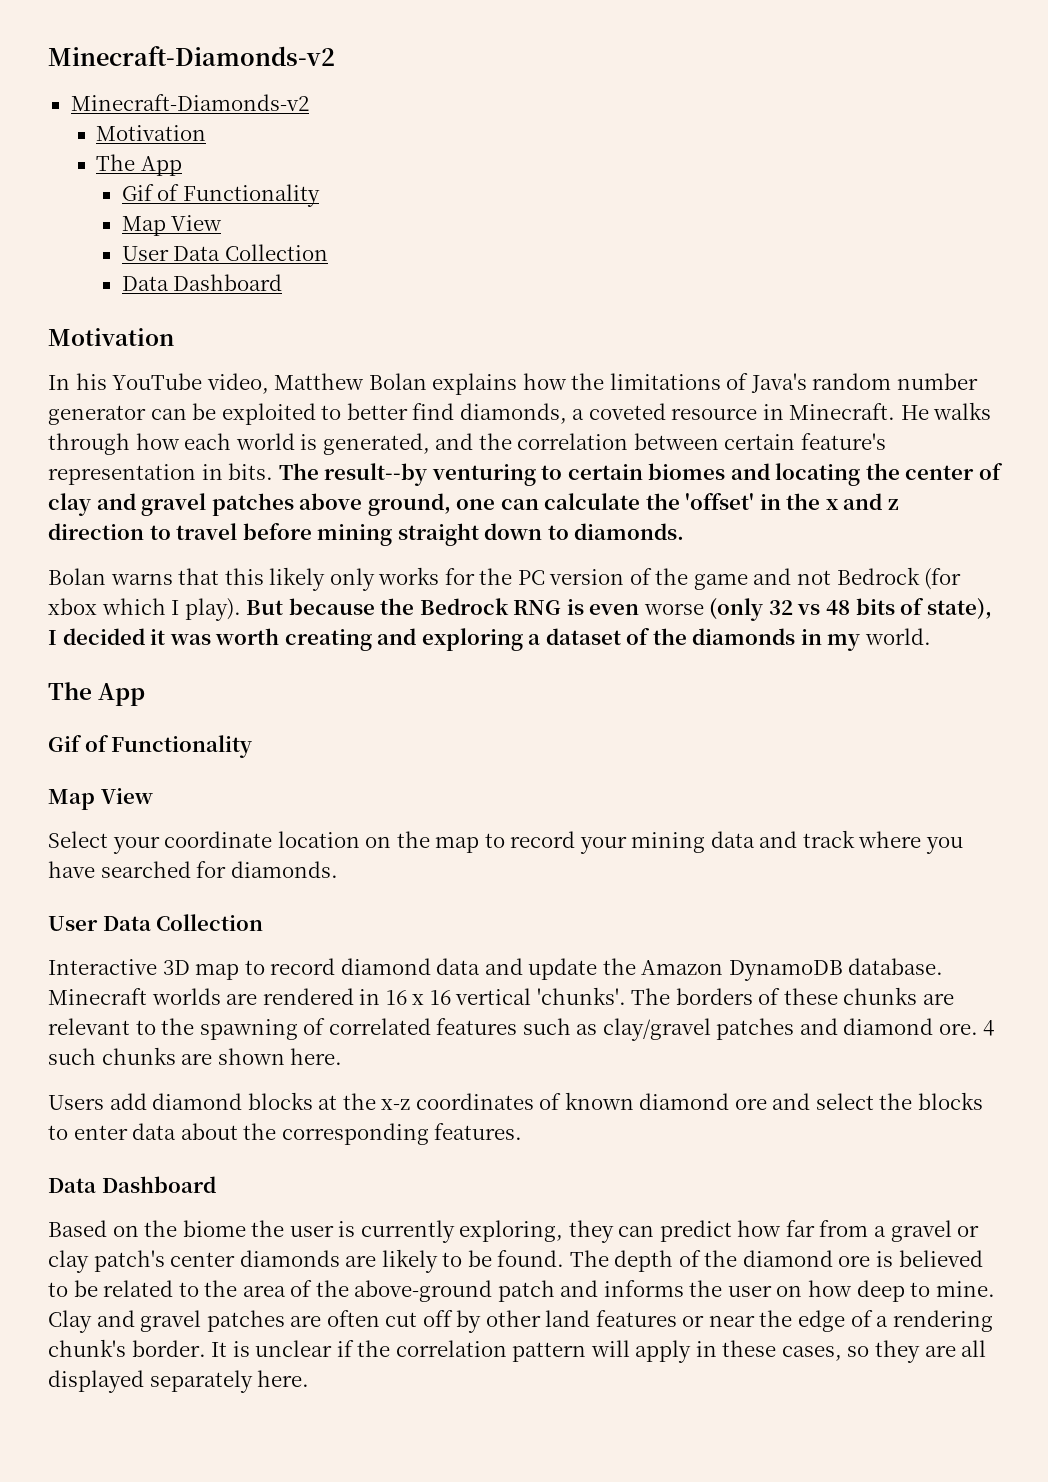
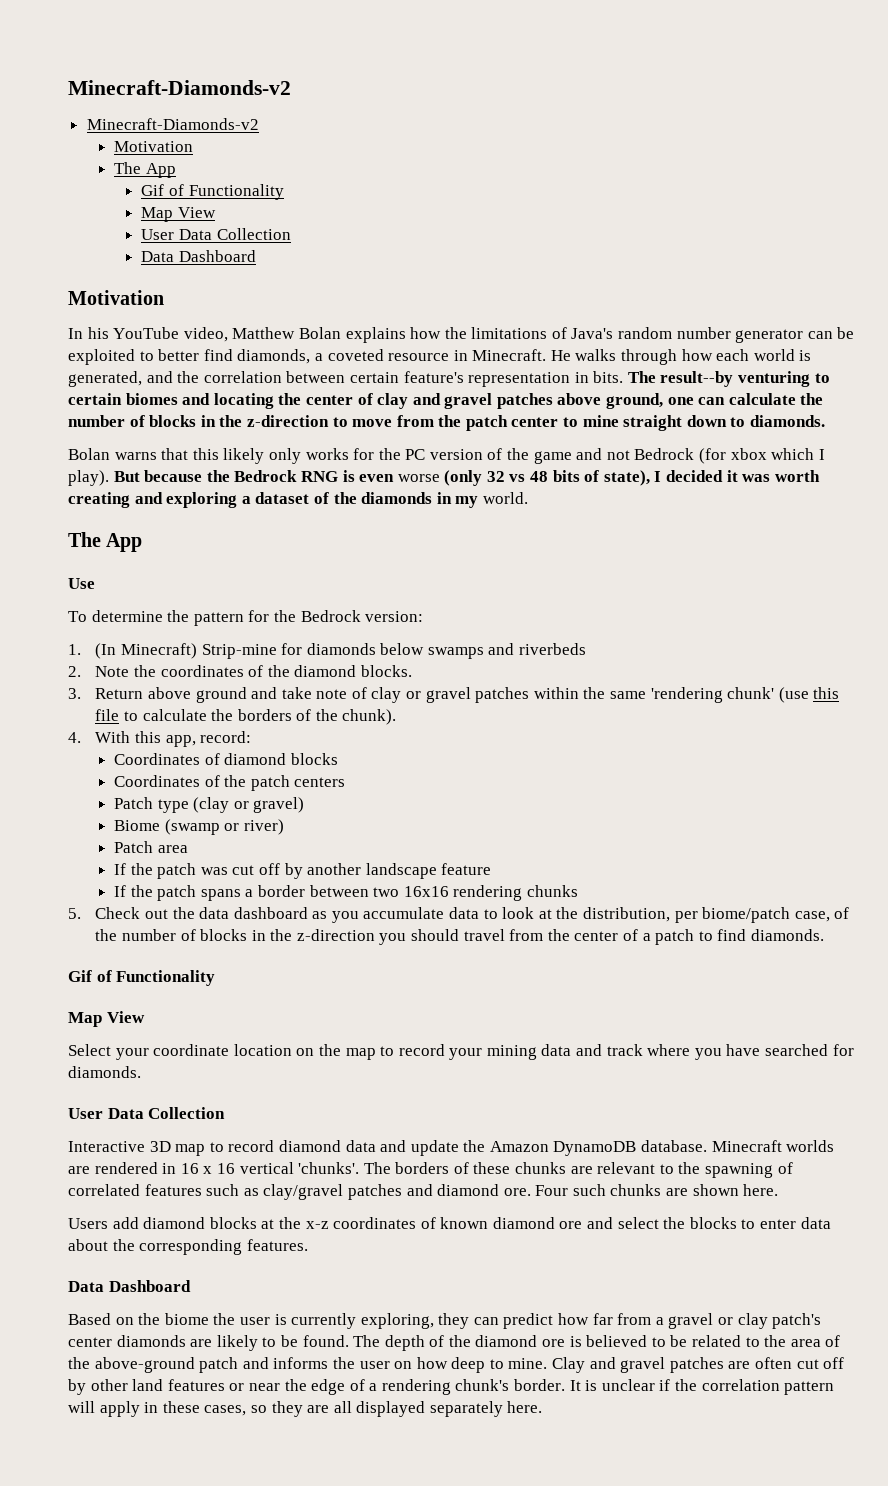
- The result--by venturing to certain biomes and locating the center of clay and gravel patches above ground, one can calculate the 'offset' in the x and z direction to travel before mining straight down to diamonds.
+ The result--by venturing to certain biomes and locating the center of clay and gravel patches above ground, one can calculate the number of blocks in the z-direction to move from the patch center to mine straight down to diamonds.
+ Use
+ To determine the pattern for the Bedrock version:
+ 1. (In Minecraft) Strip-mine for diamonds below swamps and riverbeds
+ 2. Note the coordinates of the diamond blocks.
+ 3. Return above ground and take note of clay or gravel patches within the same 'rendering chunk' (use this file to calculate the borders of the chunk).
+ 4. With this app, record:
+ Coordinates of diamond blocks
+ Coordinates of the patch centers
+ Patch type (clay or gravel)
+ Biome (swamp or river)
+ Patch area
+ If the patch was cut off by another landscape feature
+ If the patch spans a border between two 16x16 rendering chunks
+ 5. Check out the data dashboard as you accumulate data to look at the distribution, per biome/patch case, of the number of blocks in the z-direction you should travel from the center of a patch to find diamonds.
- 4 such chunks are shown here.
+ Four such chunks are shown here.

